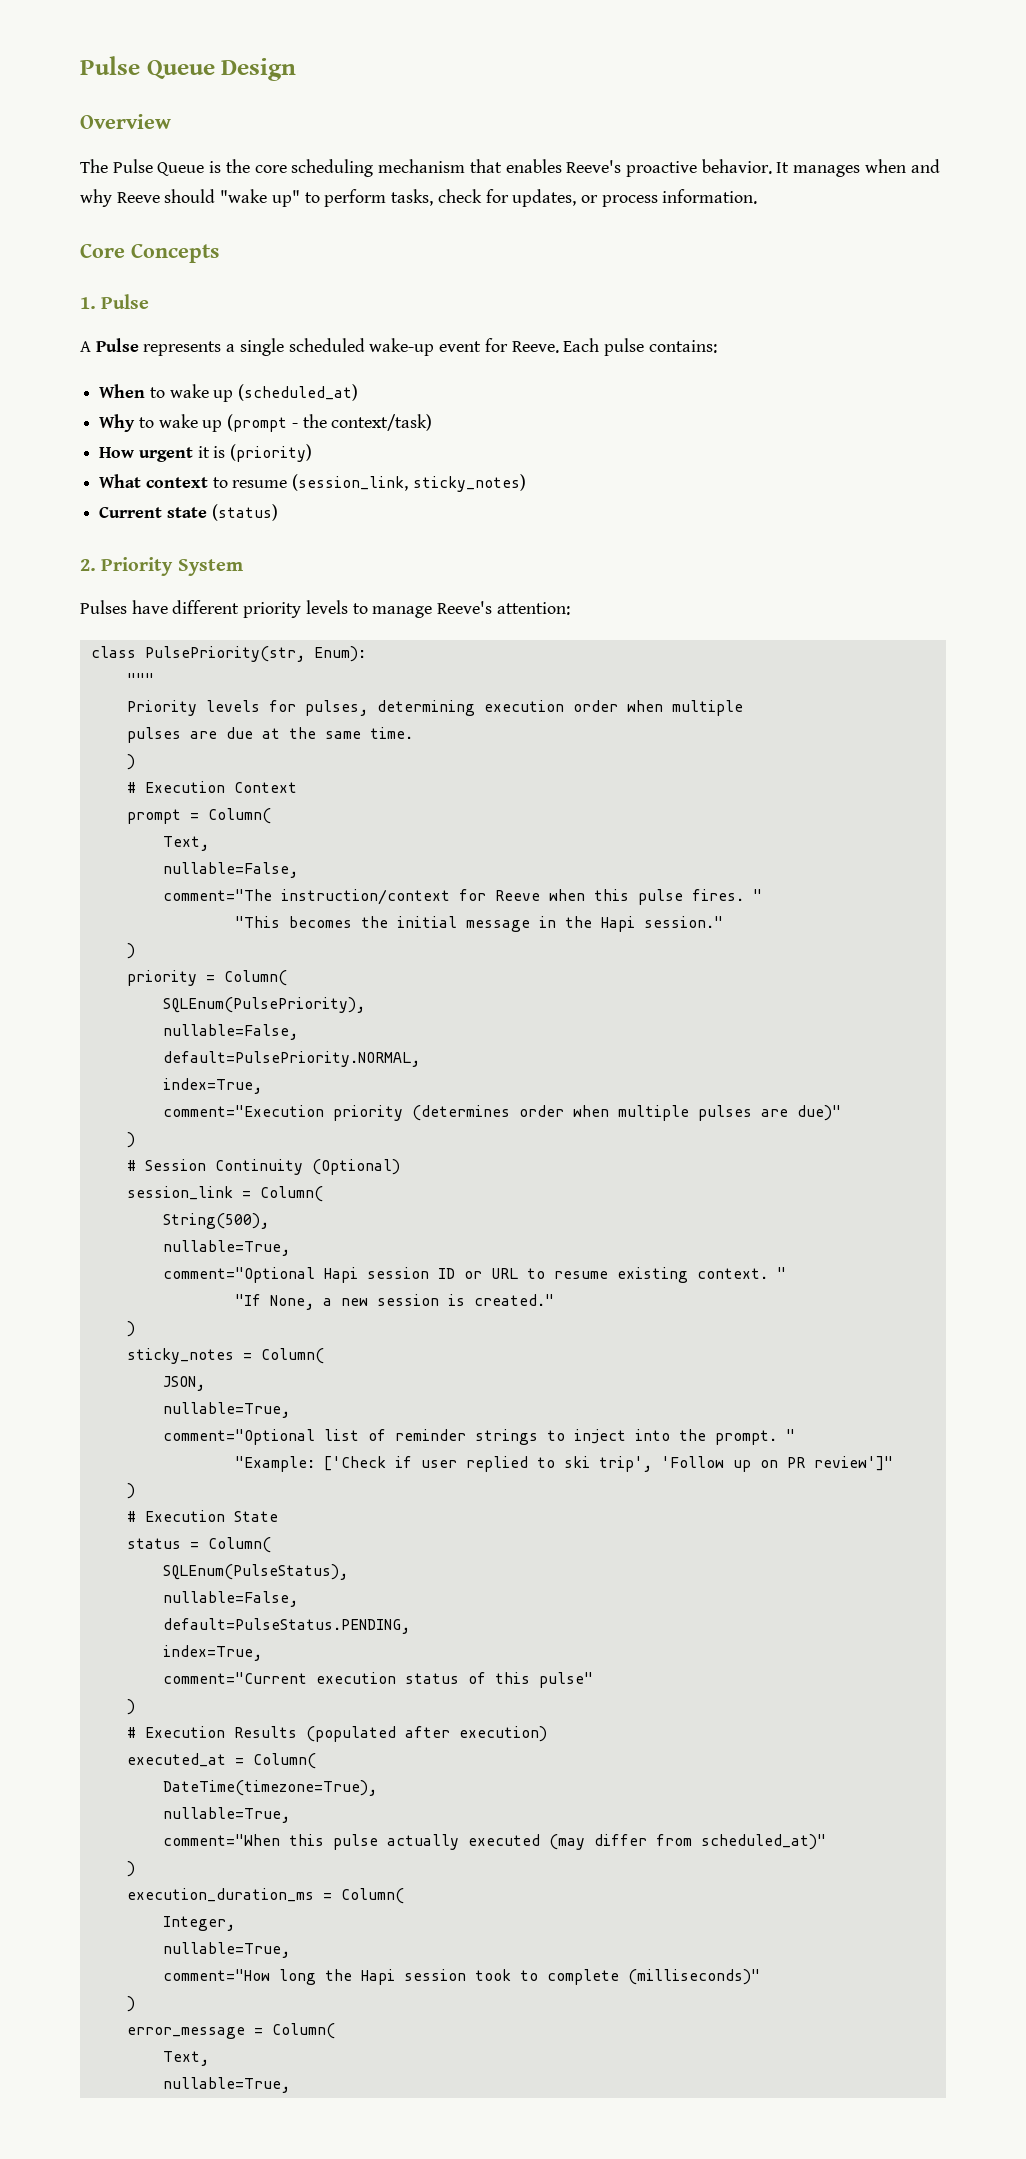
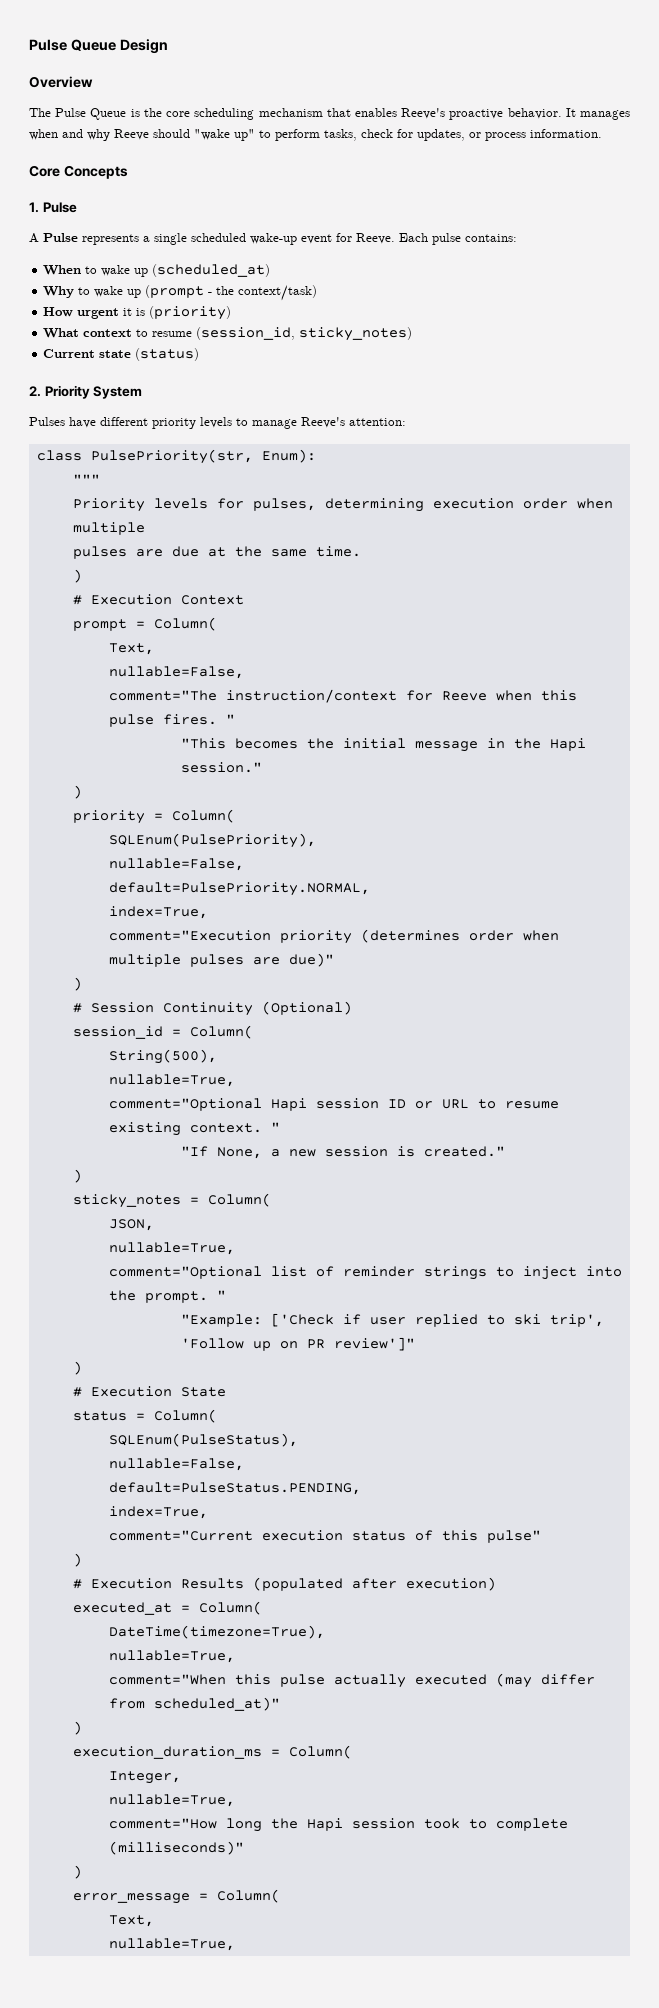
- What context to resume (session_link, sticky_notes)
+ What context to resume (session_id, sticky_notes)
- session_link = Column(
+ session_id = Column(

